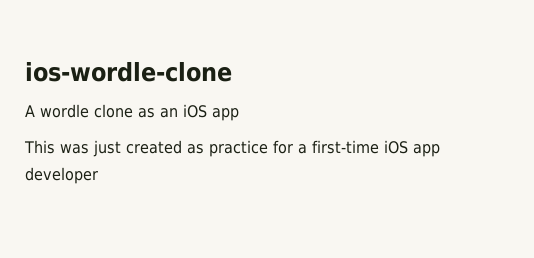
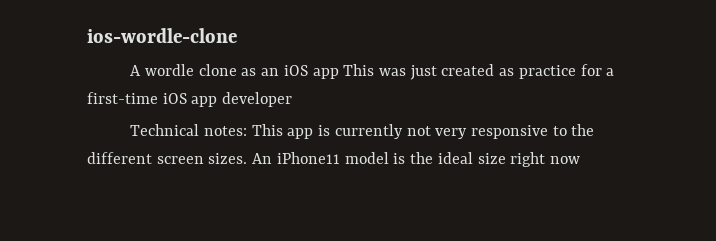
- A wordle clone as an iOS app
- This was just created as practice for a first-time iOS app developer
+ A wordle clone as an iOS app This was just created as practice for a first-time iOS app developer
+ Technical notes: This app is currently not very responsive to the different screen sizes. An iPhone11 model is the ideal size right now

